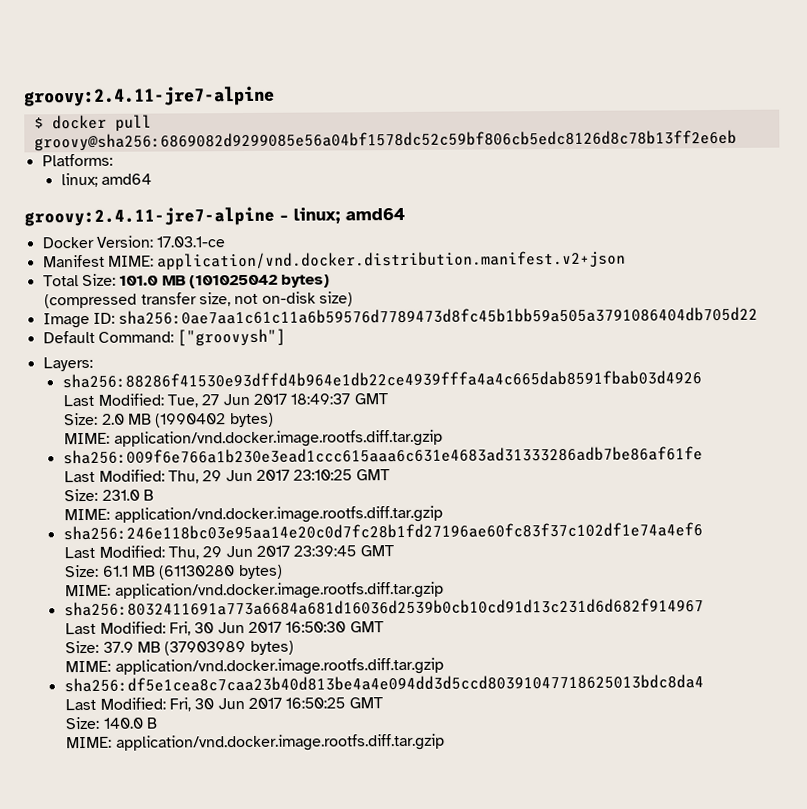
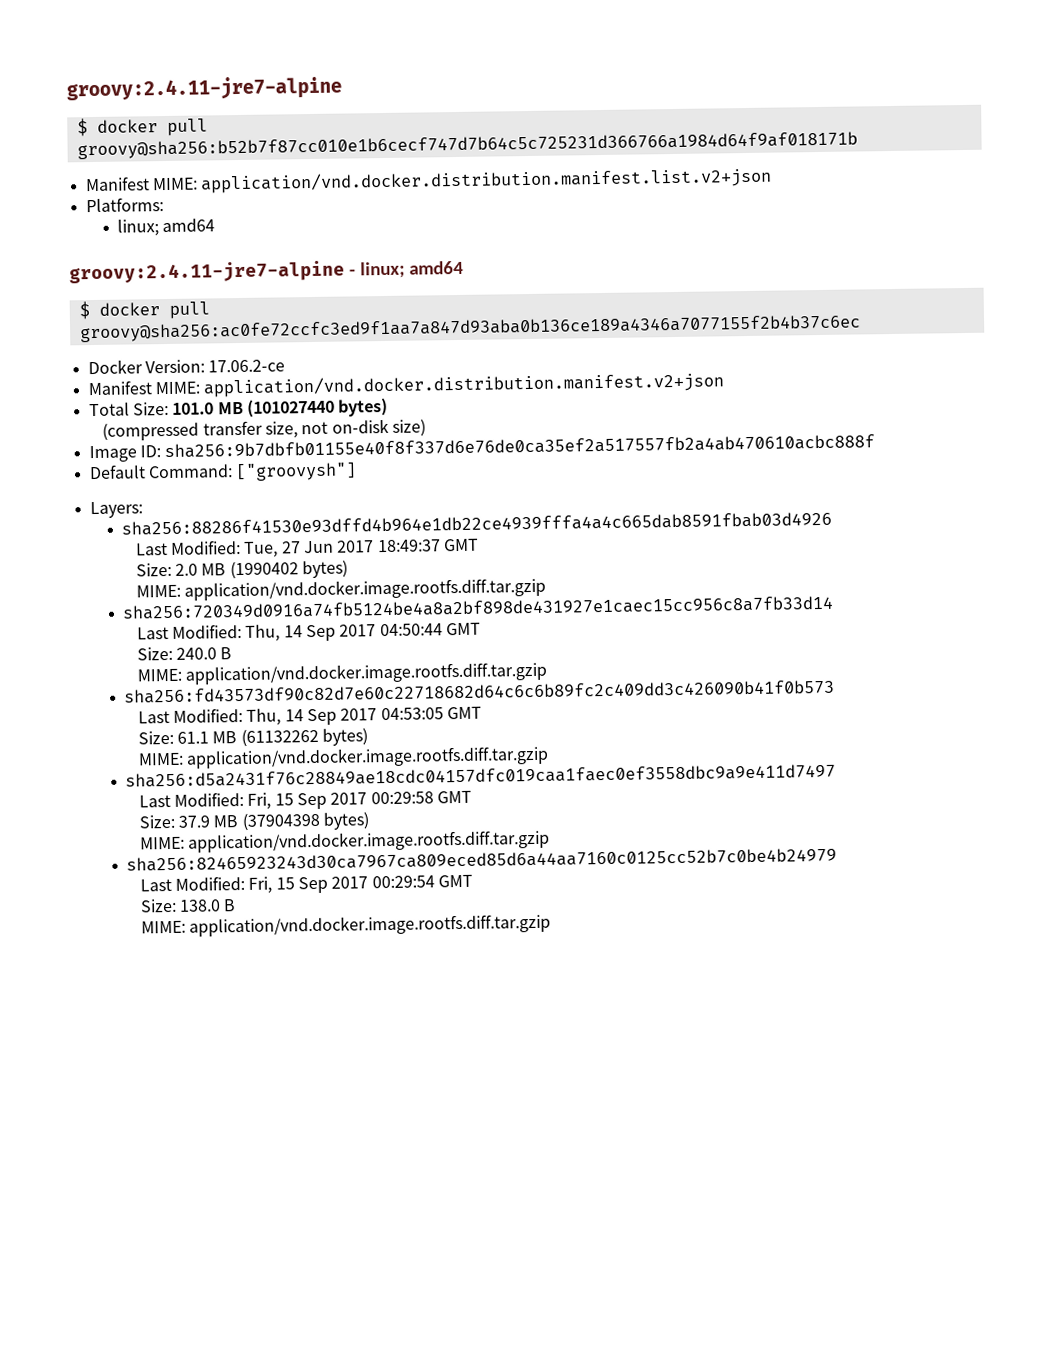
- $ docker pull groovy@sha256:6869082d9299085e56a04bf1578dc52c59bf806cb5edc8126d8c78b13ff2e6eb
+ $ docker pull groovy@sha256:b52b7f87cc010e1b6cecf747d7b64c5c725231d366766a1984d64f9af018171b
+ Manifest MIME: application/vnd.docker.distribution.manifest.list.v2+json
+ $ docker pull groovy@sha256:ac0fe72ccfc3ed9f1aa7a847d93aba0b136ce189a4346a7077155f2b4b37c6ec
- Docker Version: 17.03.1-ce
+ Docker Version: 17.06.2-ce
- Total Size: 101.0 MB (101025042 bytes)
+ Total Size: 101.0 MB (101027440 bytes)
- Image ID: sha256:0ae7aa1c61c11a6b59576d7789473d8fc45b1bb59a505a3791086404db705d22
+ Image ID: sha256:9b7dbfb01155e40f8f337d6e76de0ca35ef2a517557fb2a4ab470610acbc888f
- sha256:009f6e766a1b230e3ead1ccc615aaa6c631e4683ad31333286adb7be86af61fe
- Last Modified: Thu, 29 Jun 2017 23:10:25 GMT
- Size: 231.0 B
+ sha256:720349d0916a74fb5124be4a8a2bf898de431927e1caec15cc956c8a7fb33d14
+ Last Modified: Thu, 14 Sep 2017 04:50:44 GMT
+ Size: 240.0 B
- sha256:246e118bc03e95aa14e20c0d7fc28b1fd27196ae60fc83f37c102df1e74a4ef6
- Last Modified: Thu, 29 Jun 2017 23:39:45 GMT
+ sha256:fd43573df90c82d7e60c22718682d64c6c6b89fc2c409dd3c426090b41f0b573
+ Last Modified: Thu, 14 Sep 2017 04:53:05 GMT
- Size: 61.1 MB (61130280 bytes)
+ Size: 61.1 MB (61132262 bytes)
  MIME: application/vnd.docker.image.rootfs.diff.tar.gzip
- sha256:8032411691a773a6684a681d16036d2539b0cb10cd91d13c231d6d682f914967
- Last Modified: Fri, 30 Jun 2017 16:50:30 GMT
+ sha256:d5a2431f76c28849ae18cdc04157dfc019caa1faec0ef3558dbc9a9e411d7497
+ Last Modified: Fri, 15 Sep 2017 00:29:58 GMT
- Size: 37.9 MB (37903989 bytes)
+ Size: 37.9 MB (37904398 bytes)
  MIME: application/vnd.docker.image.rootfs.diff.tar.gzip
- sha256:df5e1cea8c7caa23b40d813be4a4e094dd3d5ccd80391047718625013bdc8da4
- Last Modified: Fri, 30 Jun 2017 16:50:25 GMT
- Size: 140.0 B
+ sha256:82465923243d30ca7967ca809eced85d6a44aa7160c0125cc52b7c0be4b24979
+ Last Modified: Fri, 15 Sep 2017 00:29:54 GMT
+ Size: 138.0 B

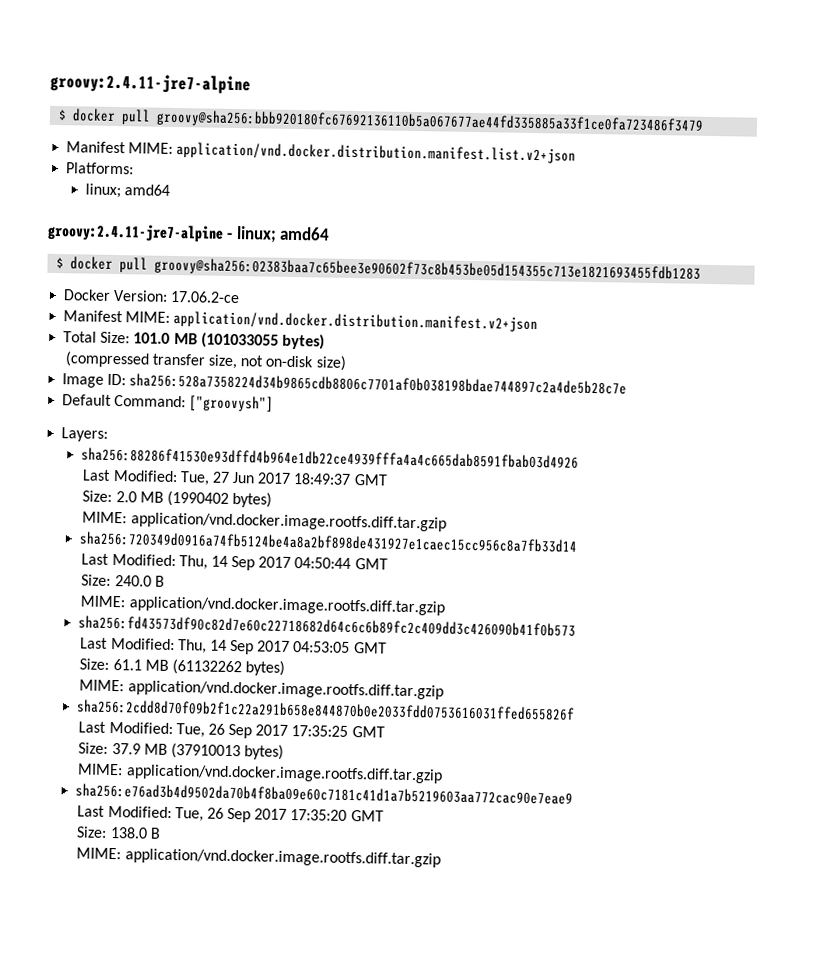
- $ docker pull groovy@sha256:b52b7f87cc010e1b6cecf747d7b64c5c725231d366766a1984d64f9af018171b
+ $ docker pull groovy@sha256:bbb920180fc67692136110b5a067677ae44fd335885a33f1ce0fa723486f3479
- $ docker pull groovy@sha256:ac0fe72ccfc3ed9f1aa7a847d93aba0b136ce189a4346a7077155f2b4b37c6ec
+ $ docker pull groovy@sha256:02383baa7c65bee3e90602f73c8b453be05d154355c713e1821693455fdb1283
- Total Size: 101.0 MB (101027440 bytes)
+ Total Size: 101.0 MB (101033055 bytes)
- Image ID: sha256:9b7dbfb01155e40f8f337d6e76de0ca35ef2a517557fb2a4ab470610acbc888f
+ Image ID: sha256:528a7358224d34b9865cdb8806c7701af0b038198bdae744897c2a4de5b28c7e
- sha256:d5a2431f76c28849ae18cdc04157dfc019caa1faec0ef3558dbc9a9e411d7497
- Last Modified: Fri, 15 Sep 2017 00:29:58 GMT
+ sha256:2cdd8d70f09b2f1c22a291b658e844870b0e2033fdd0753616031ffed655826f
+ Last Modified: Tue, 26 Sep 2017 17:35:25 GMT
- Size: 37.9 MB (37904398 bytes)
+ Size: 37.9 MB (37910013 bytes)
  MIME: application/vnd.docker.image.rootfs.diff.tar.gzip
- sha256:82465923243d30ca7967ca809eced85d6a44aa7160c0125cc52b7c0be4b24979
- Last Modified: Fri, 15 Sep 2017 00:29:54 GMT
+ sha256:e76ad3b4d9502da70b4f8ba09e60c7181c41d1a7b5219603aa772cac90e7eae9
+ Last Modified: Tue, 26 Sep 2017 17:35:20 GMT

